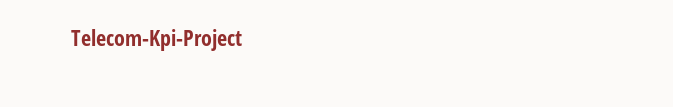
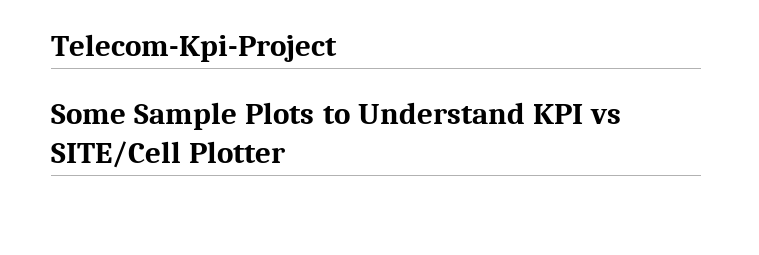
+ Some Sample Plots to Understand KPI vs SITE/Cell Plotter

